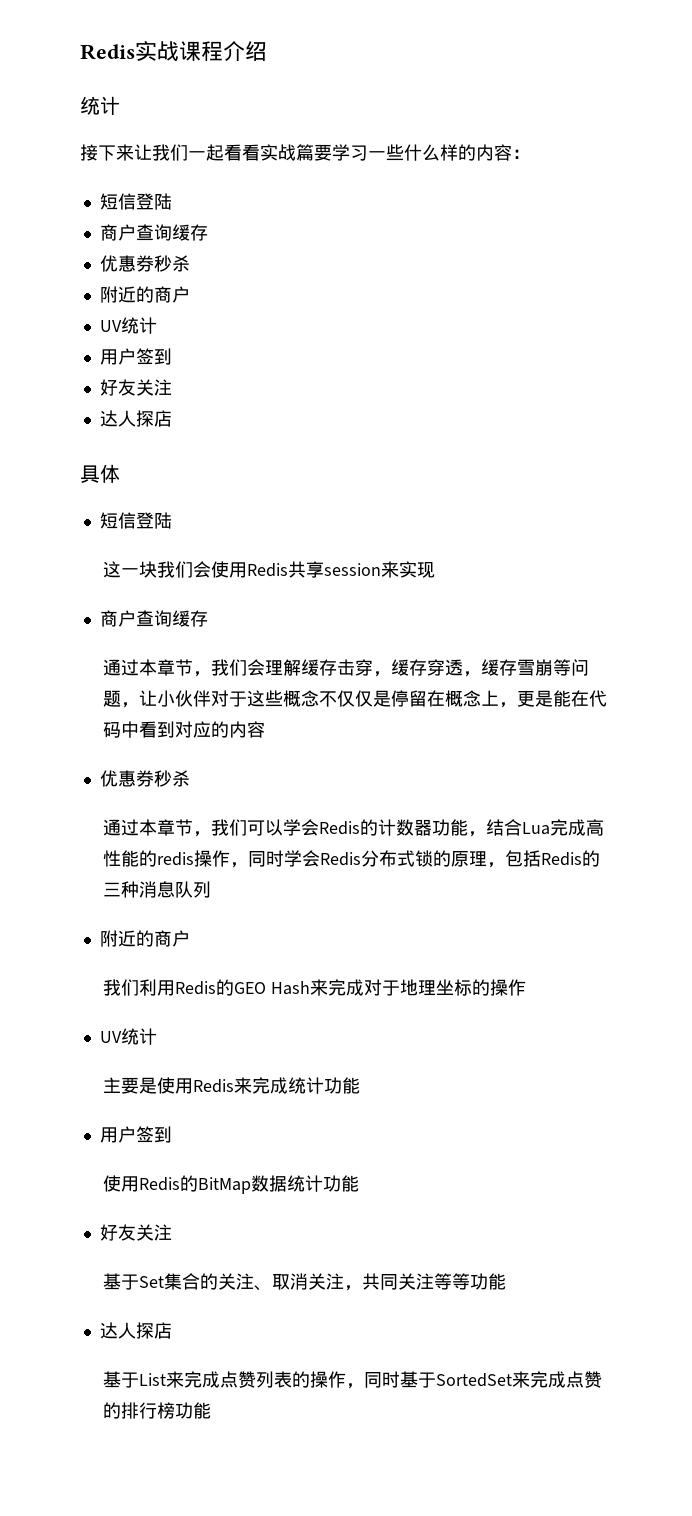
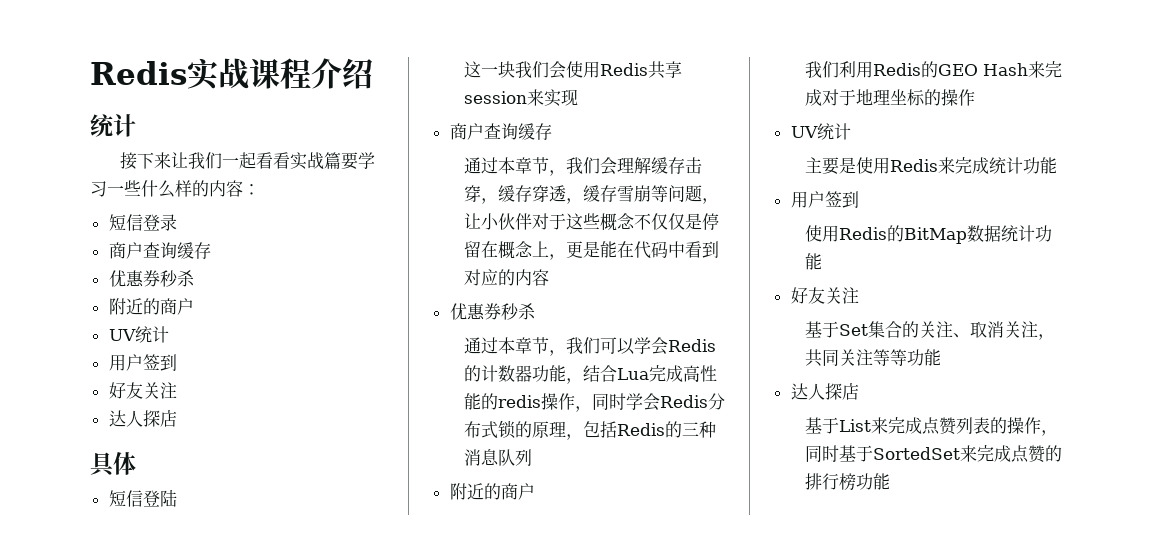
  接下来让我们一起看看实战篇要学习一些什么样的内容：
- 短信登陆
+ 短信登录

